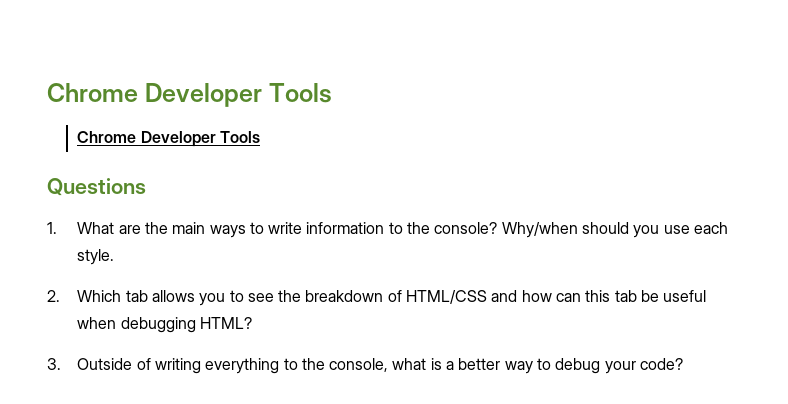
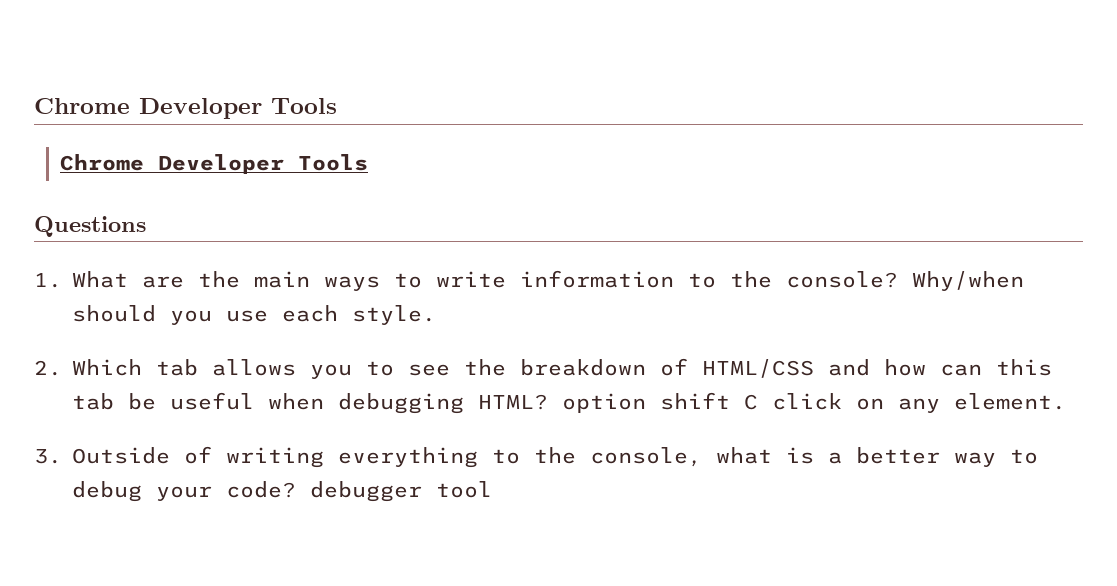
- 2. Which tab allows you to see the breakdown of HTML/CSS and how can this tab be useful when debugging HTML?
+ 2. Which tab allows you to see the breakdown of HTML/CSS and how can this tab be useful when debugging HTML? option shift C click on any element.
- 3. Outside of writing everything to the console, what is a better way to debug your code?
+ 3. Outside of writing everything to the console, what is a better way to debug your code? debugger tool

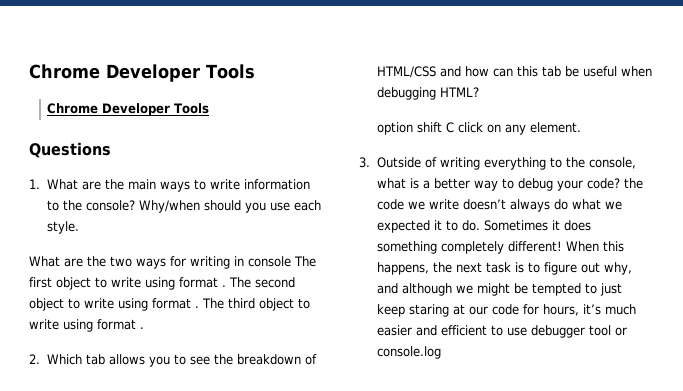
+ What are the two ways for writing in console The first object to write using format . The second object to write using format . The third object to write using format .
- 2. Which tab allows you to see the breakdown of HTML/CSS and how can this tab be useful when debugging HTML? option shift C click on any element.
+ 2. Which tab allows you to see the breakdown of HTML/CSS and how can this tab be useful when debugging HTML?
+ option shift C click on any element.
- 3. Outside of writing everything to the console, what is a better way to debug your code? debugger tool
+ 3. Outside of writing everything to the console, what is a better way to debug your code? the code we write doesn’t always do what we expected it to do. Sometimes it does something completely different! When this happens, the next task is to figure out why, and although we might be tempted to just keep staring at our code for hours, it’s much easier and efficient to use debugger tool or console.log

